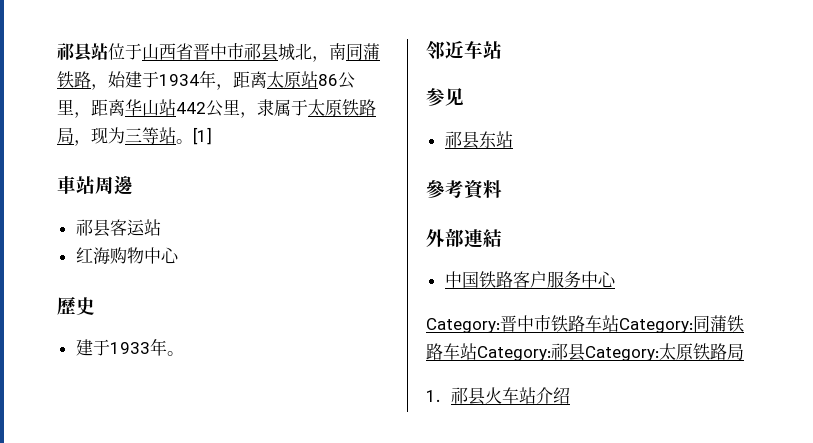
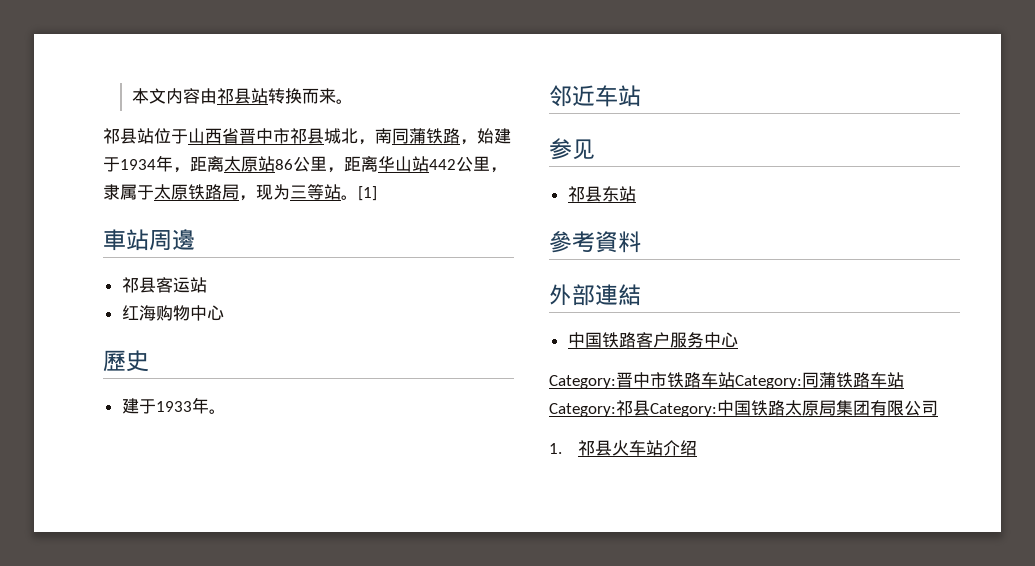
+ 本文内容由祁县站转换而来。
- Category:晋中市铁路车站Category:同蒲铁路车站Category:祁县Category:太原铁路局
+ Category:晋中市铁路车站Category:同蒲铁路车站Category:祁县Category:中国铁路太原局集团有限公司

